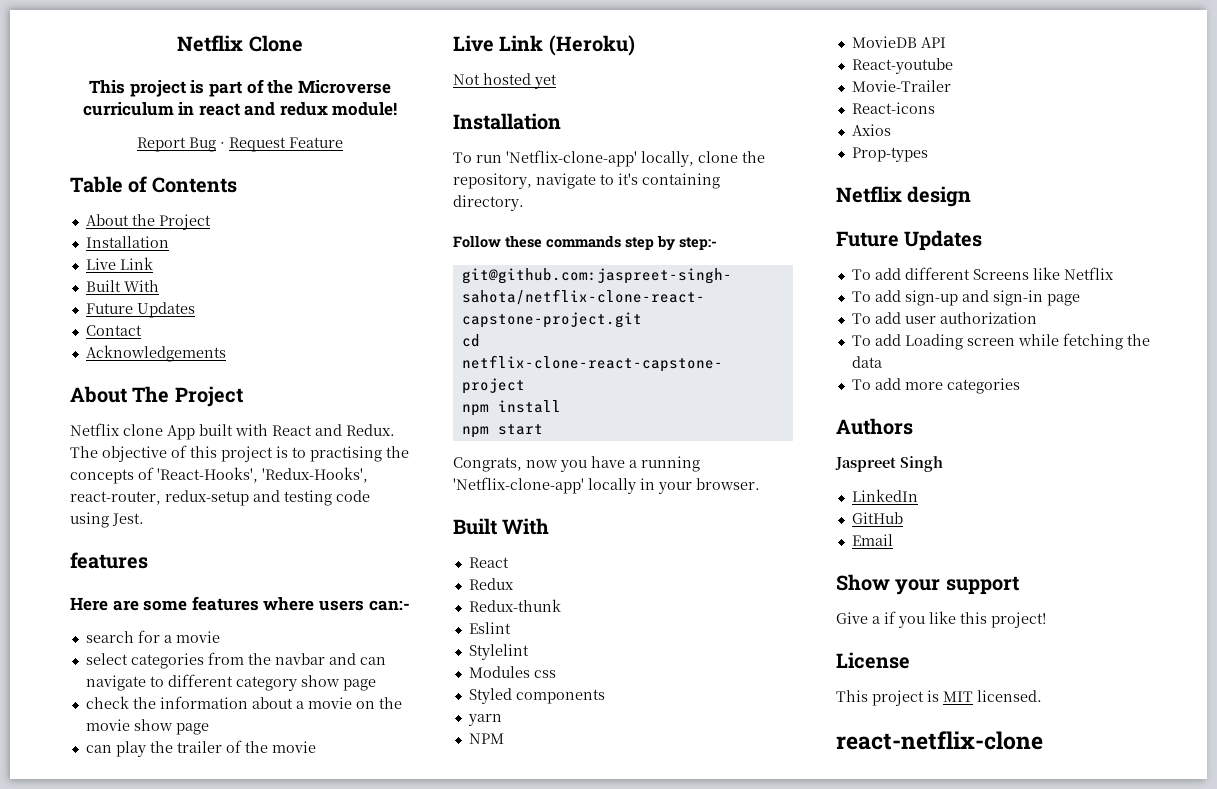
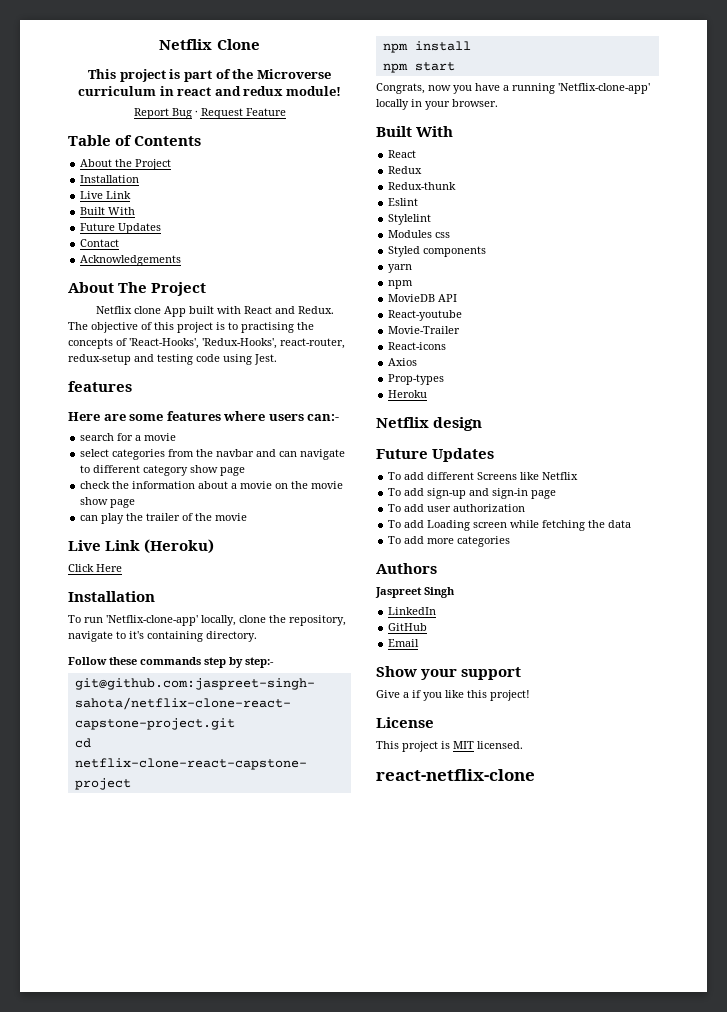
- Not hosted yet
+ Click Here
  yarn
- NPM
+ npm
+ Heroku

